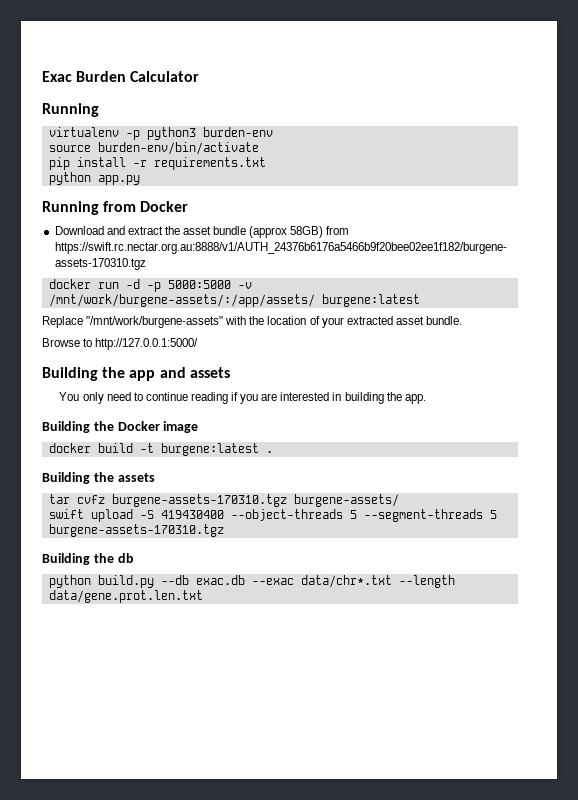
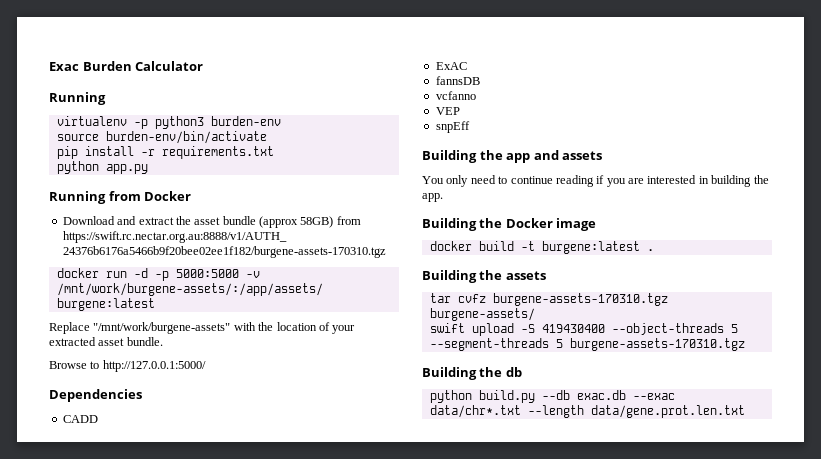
+ Dependencies
+ CADD
+ ExAC
+ fannsDB
+ vcfanno
+ VEP
+ snpEff

